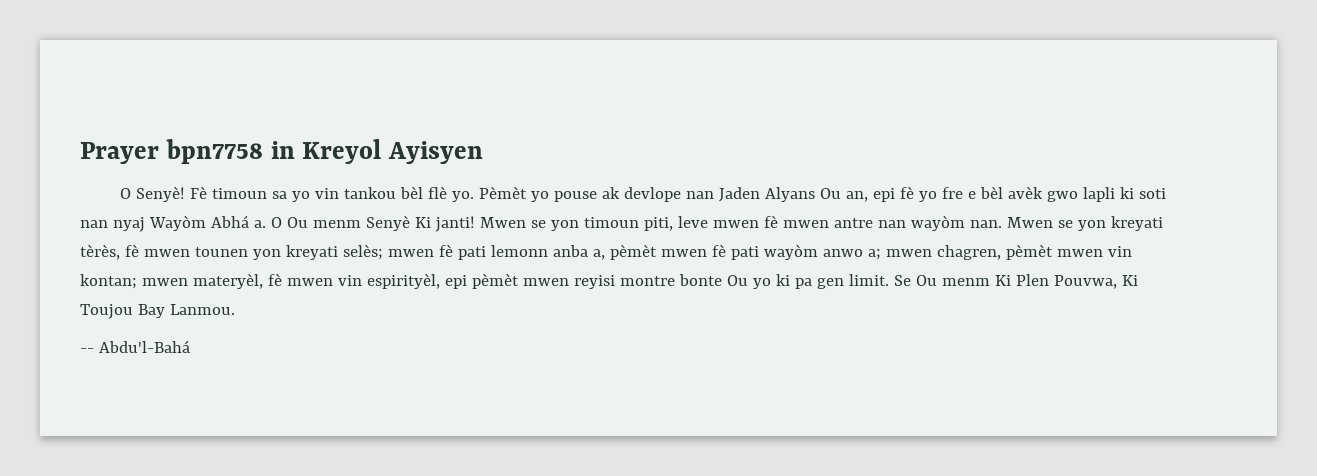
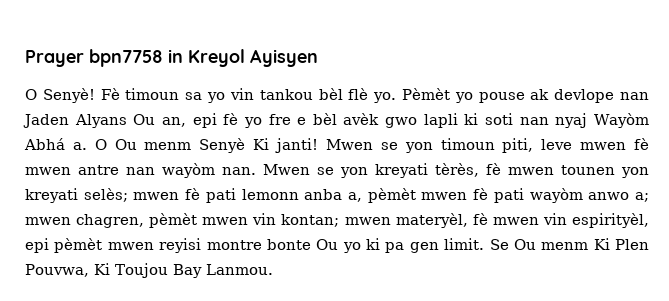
- -- Abdu'l-Bahá

